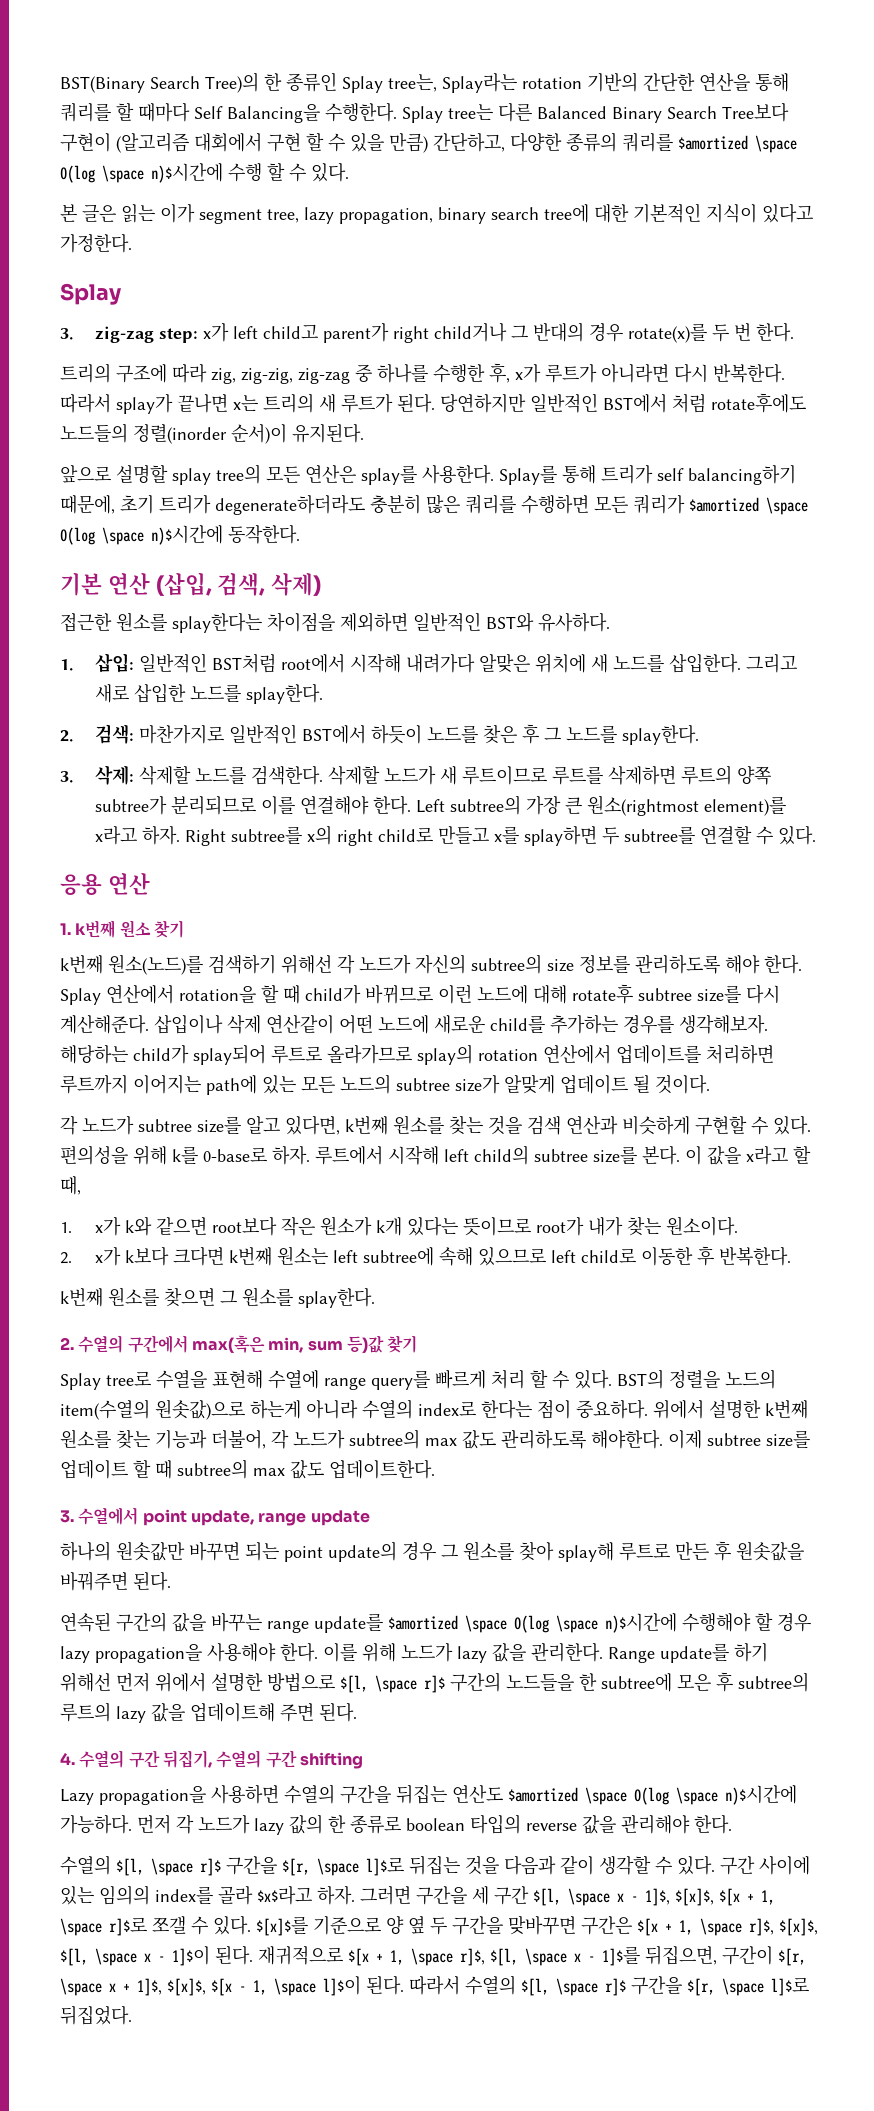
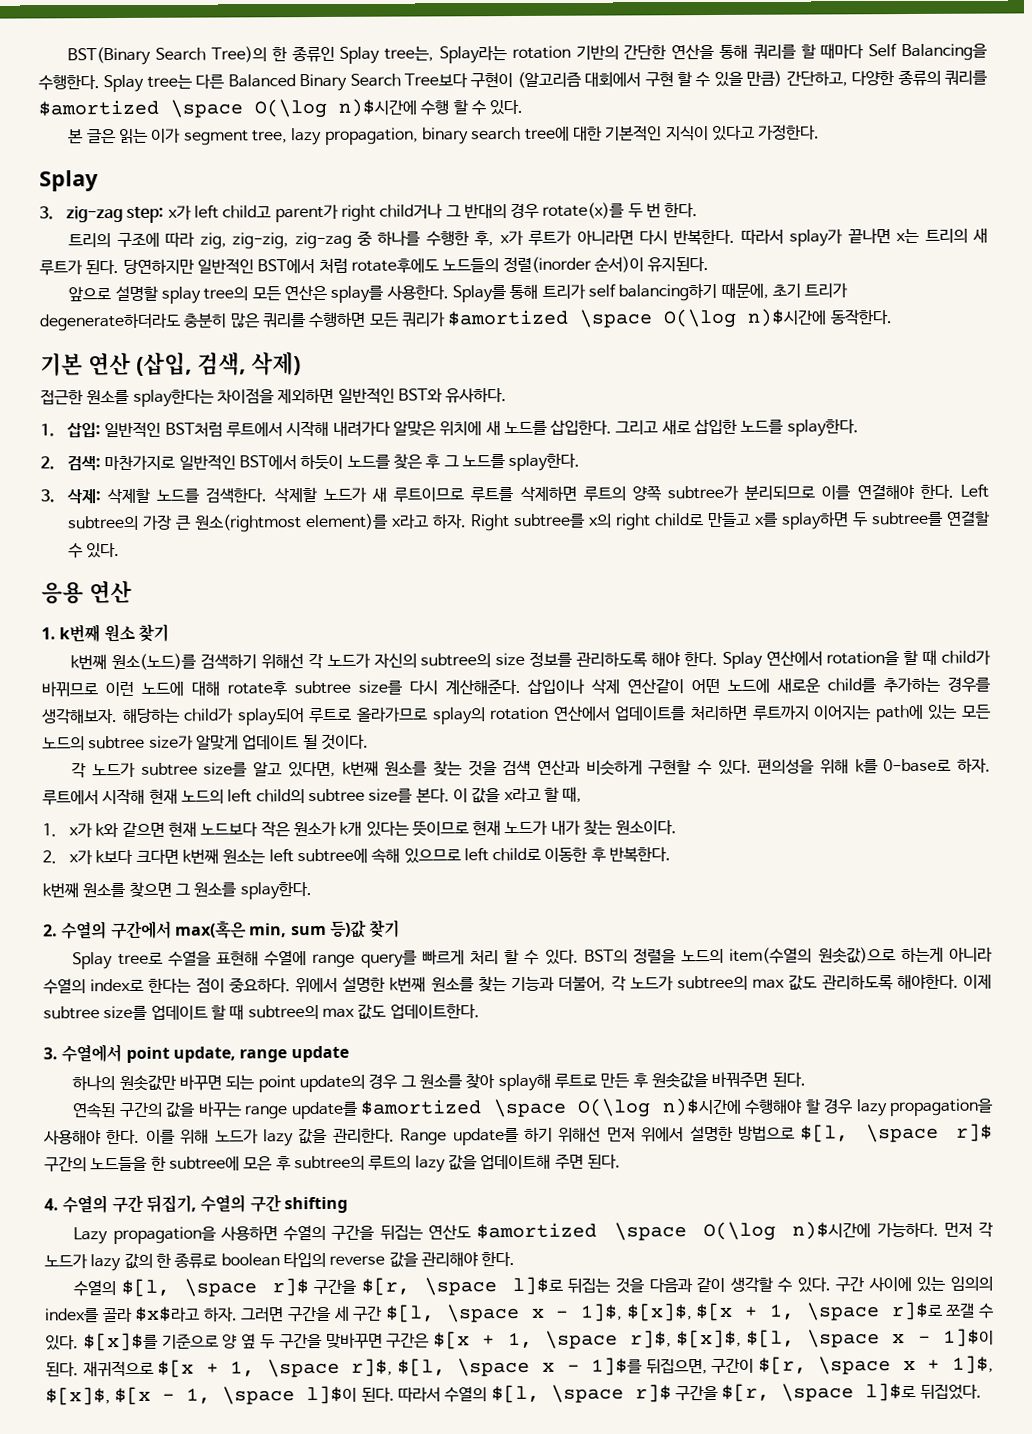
- Splay tree는 다른 Balanced Binary Search Tree보다 구현이 (알고리즘 대회에서 구현 할 수 있을 만큼) 간단하고, 다양한 종류의 쿼리를 $amortized \space O(log \space n)$시간에 수행 할 수 있다.
+ Splay tree는 다른 Balanced Binary Search Tree보다 구현이 (알고리즘 대회에서 구현 할 수 있을 만큼) 간단하고, 다양한 종류의 쿼리를 $amortized \space O(\log n)$시간에 수행 할 수 있다.
- Splay를 통해 트리가 self balancing하기 때문에, 초기 트리가 degenerate하더라도 충분히 많은 쿼리를 수행하면 모든 쿼리가 $amortized \space O(log \space n)$시간에 동작한다.
+ Splay를 통해 트리가 self balancing하기 때문에, 초기 트리가 degenerate하더라도 충분히 많은 쿼리를 수행하면 모든 쿼리가 $amortized \space O(\log n)$시간에 동작한다.
- 1. 삽입: 일반적인 BST처럼 root에서 시작해 내려가다 알맞은 위치에 새 노드를 삽입한다.
+ 1. 삽입: 일반적인 BST처럼 루트에서 시작해 내려가다 알맞은 위치에 새 노드를 삽입한다.
- 루트에서 시작해 left child의 subtree size를 본다.
+ 루트에서 시작해 현재 노드의 left child의 subtree size를 본다.
- 1. x가 k와 같으면 root보다 작은 원소가 k개 있다는 뜻이므로 root가 내가 찾는 원소이다.
+ 1. x가 k와 같으면 현재 노드보다 작은 원소가 k개 있다는 뜻이므로 현재 노드가 내가 찾는 원소이다.
- 연속된 구간의 값을 바꾸는 range update를 $amortized \space O(log \space n)$시간에 수행해야 할 경우 lazy propagation을 사용해야 한다.
+ 연속된 구간의 값을 바꾸는 range update를 $amortized \space O(\log n)$시간에 수행해야 할 경우 lazy propagation을 사용해야 한다.
- Lazy propagation을 사용하면 수열의 구간을 뒤집는 연산도 $amortized \space O(log \space n)$시간에 가능하다.
+ Lazy propagation을 사용하면 수열의 구간을 뒤집는 연산도 $amortized \space O(\log n)$시간에 가능하다.

